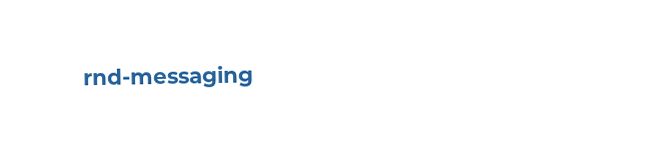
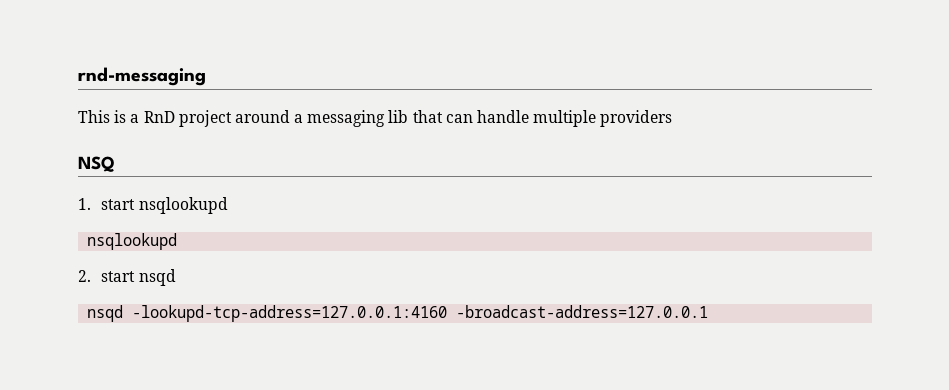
+ This is a RnD project around a messaging lib that can handle multiple providers
+ NSQ
+ 1. start nsqlookupd
+ nsqlookupd
+ 2. start nsqd
+ nsqd -lookupd-tcp-address=127.0.0.1:4160 -broadcast-address=127.0.0.1

